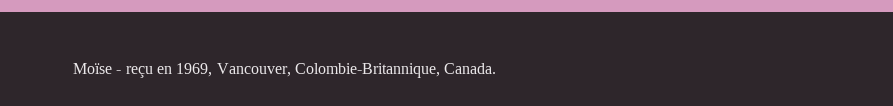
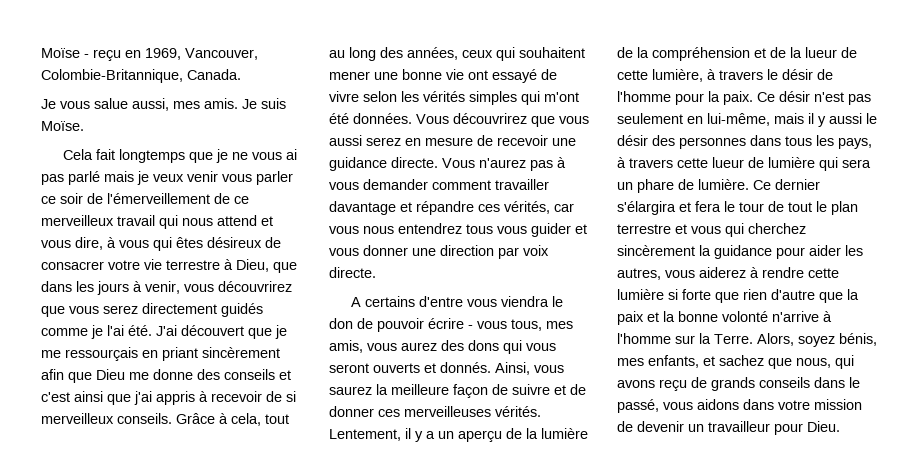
+ Je vous salue aussi, mes amis. Je suis Moïse.
+ Cela fait longtemps que je ne vous ai pas parlé mais je veux venir vous parler ce soir de l'émerveillement de ce merveilleux travail qui nous attend et vous dire, à vous qui êtes désireux de consacrer votre vie terrestre à Dieu, que dans les jours à venir, vous découvrirez que vous serez directement guidés comme je l'ai été. J'ai découvert que je me ressourçais en priant sincèrement afin que Dieu me donne des conseils et c'est ainsi que j'ai appris à recevoir de si merveilleux conseils. Grâce à cela, tout au long des années, ceux qui souhaitent mener une bonne vie ont essayé de vivre selon les vérités simples qui m'ont été données. Vous découvrirez que vous aussi serez en mesure de recevoir une guidance directe. Vous n'aurez pas à vous demander comment travailler davantage et répandre ces vérités, car vous nous entendrez tous vous guider et vous donner une direction par voix directe.
+ A certains d'entre vous viendra le don de pouvoir écrire - vous tous, mes amis, vous aurez des dons qui vous seront ouverts et donnés. Ainsi, vous saurez la meilleure façon de suivre et de donner ces merveilleuses vérités. Lentement, il y a un aperçu de la lumière de la compréhension et de la lueur de cette lumière, à travers le désir de l'homme pour la paix. Ce désir n'est pas seulement en lui-même, mais il y aussi le désir des personnes dans tous les pays, à travers cette lueur de lumière qui sera un phare de lumière. Ce dernier s'élargira et fera le tour de tout le plan terrestre et vous qui cherchez sincèrement la guidance pour aider les autres, vous aiderez à rendre cette lumière si forte que rien d'autre que la paix et la bonne volonté n'arrive à l'homme sur la Terre. Alors, soyez bénis, mes enfants, et sachez que nous, qui avons reçu de grands conseils dans le passé, vous aidons dans votre mission de devenir un travailleur pour Dieu.

